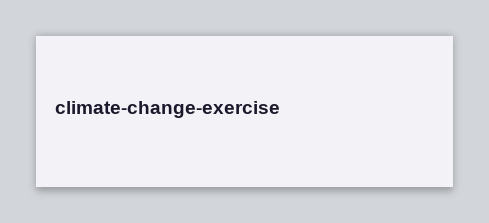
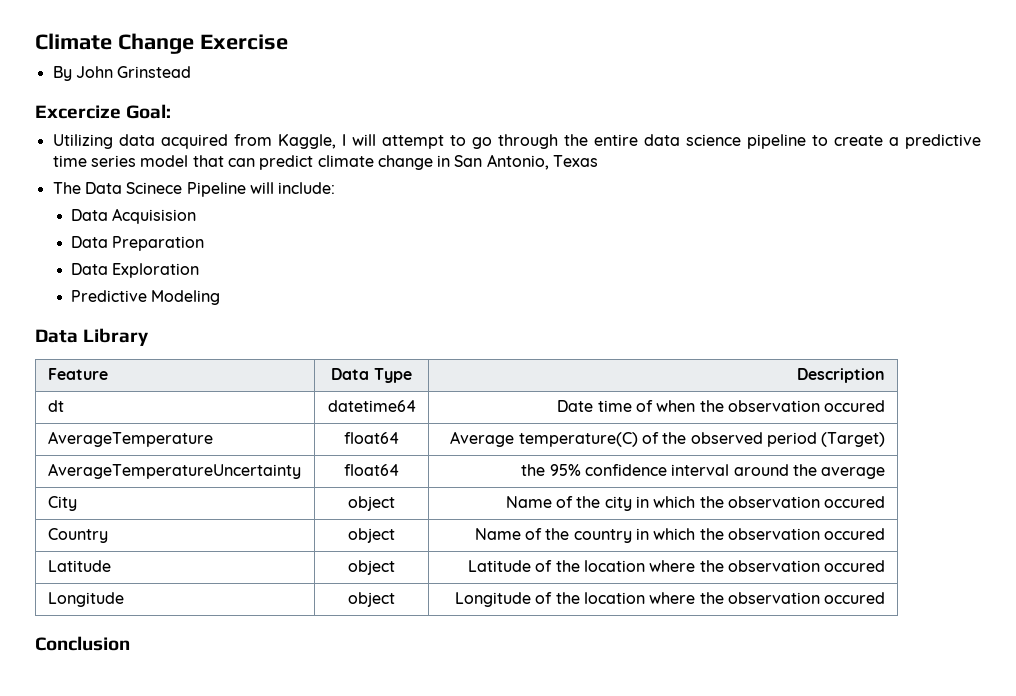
- climate-change-exercise
+ Climate Change Exercise
+ By John Grinstead
+ Excercize Goal:
+ Utilizing data acquired from Kaggle, I will attempt to go through the entire data science pipeline to create a predictive time series model that can predict climate change in San Antonio, Texas
+ The Data Scinece Pipeline will include:
+ Data Acquisision
+ Data Preparation
+ Data Exploration
+ Predictive Modeling
+ Data Library
+ Feature | Data Type | Description
+ dt | datetime64 | Date time of when the observation occured
+ AverageTemperature | float64 | Average temperature(C) of the observed period (Target)
+ AverageTemperatureUncertainty | float64 | the 95% confidence interval around the average
+ City | object | Name of the city in which the observation occured
+ Country | object | Name of the country in which the observation occured
+ Latitude | object | Latitude of the location where the observation occured
+ Longitude | object | Longitude of the location where the observation occured
+ Conclusion

